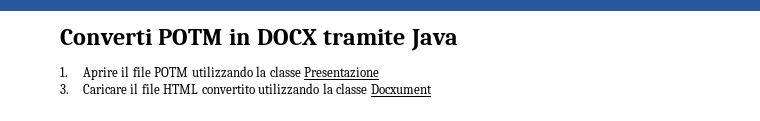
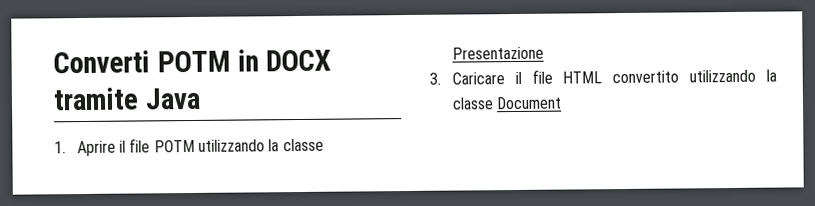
- 3. Caricare il file HTML convertito utilizzando la classe Docxument
+ 3. Caricare il file HTML convertito utilizzando la classe Document

